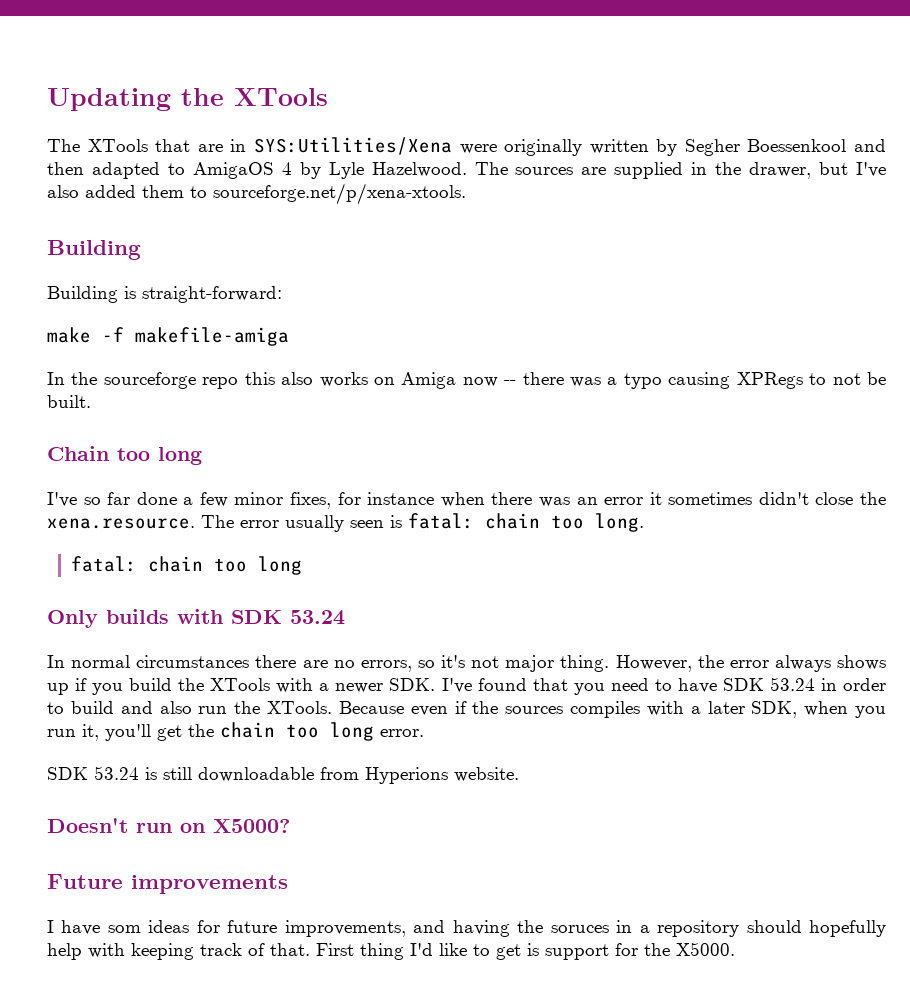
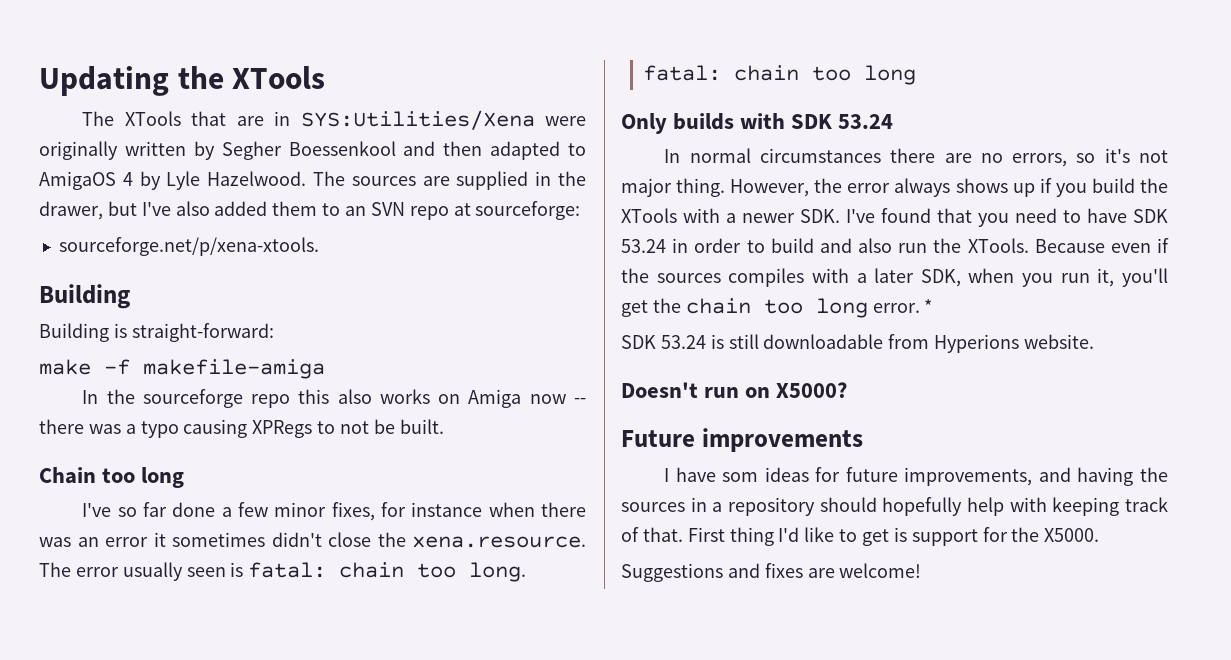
- The sources are supplied in the drawer, but I've also added them to sourceforge.net/p/xena-xtools.
+ The sources are supplied in the drawer, but I've also added them to an SVN repo at sourceforge:
+ sourceforge.net/p/xena-xtools.
+ *
- I have som ideas for future improvements, and having the soruces in a repository should hopefully help with keeping track of that.
+ I have som ideas for future improvements, and having the sources in a repository should hopefully help with keeping track of that.
+ Suggestions and fixes are welcome!

